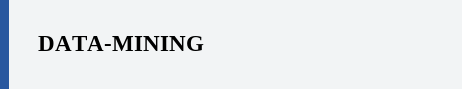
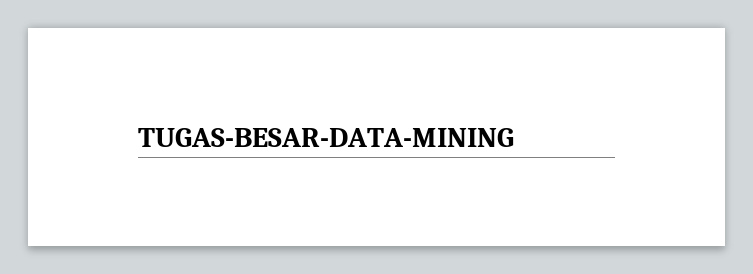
- DATA-MINING
+ TUGAS-BESAR-DATA-MINING

